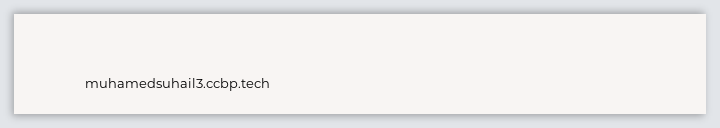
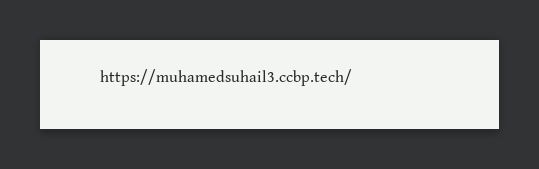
- muhamedsuhail3.ccbp.tech
+ https://muhamedsuhail3.ccbp.tech/

